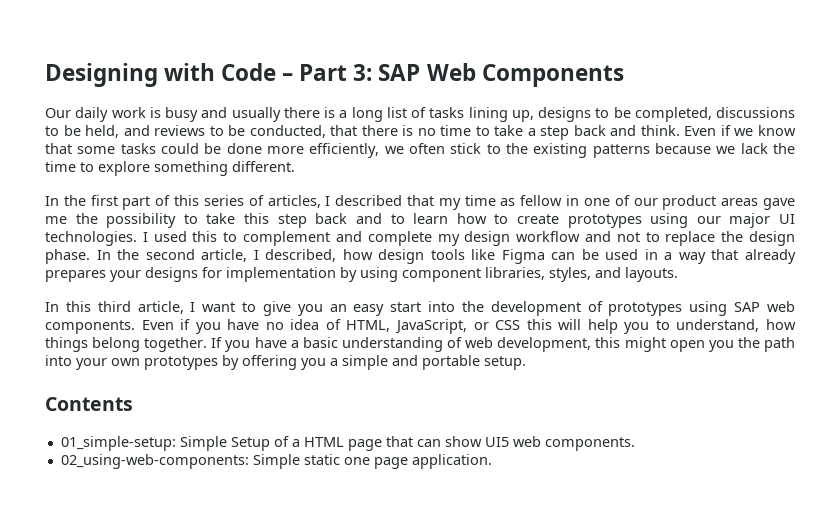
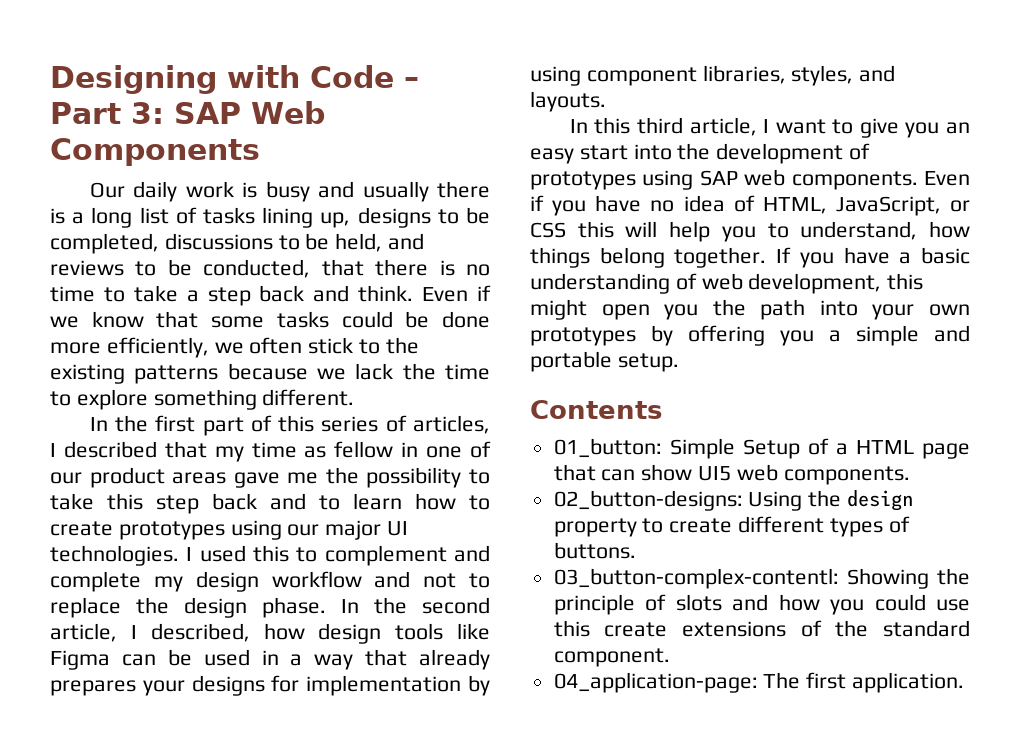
- 01_simple-setup: Simple Setup of a HTML page that can show UI5 web components.
+ 01_button: Simple Setup of a HTML page that can show UI5 web components.
- 02_using-web-components: Simple static one page application.
+ 02_button-designs: Using the design property to create different types of buttons.
+ 03_button-complex-contentl: Showing the principle of slots and how you could use this create extensions of the standard component.
+ 04_application-page: The first application.

